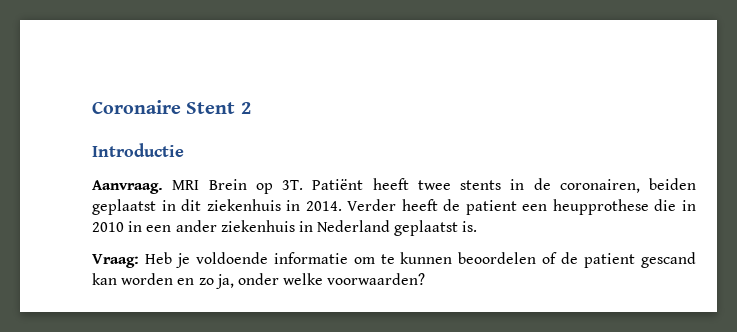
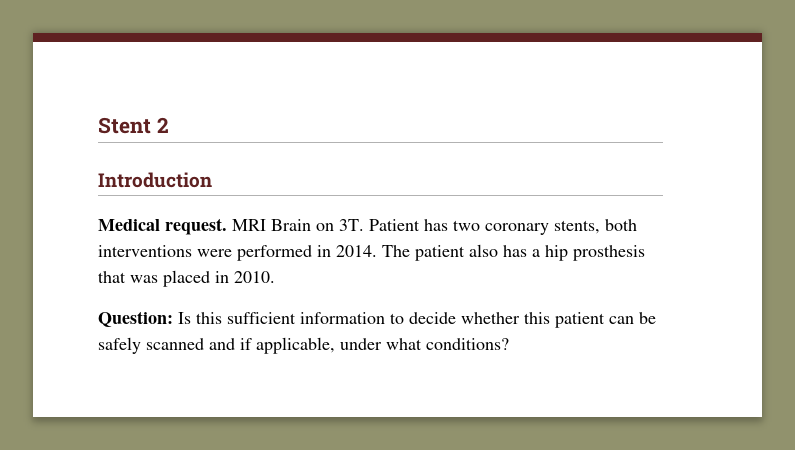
- Coronaire Stent 2
+ Stent 2
- Introductie
- Aanvraag. MRI Brein op 3T. Patiënt heeft twee stents in de coronairen, beiden geplaatst in dit ziekenhuis in 2014. Verder heeft de patient een heupprothese die in 2010 in een ander ziekenhuis in Nederland geplaatst is.
- Vraag: Heb je voldoende informatie om te kunnen beoordelen of de patient gescand kan worden en zo ja, onder welke voorwaarden?
+ Introduction
+ Medical request. MRI Brain on 3T. Patient has two coronary stents, both interventions were performed in 2014. The patient also has a hip prosthesis that was placed in 2010.
+ Question: Is this sufficient information to decide whether this patient can be safely scanned and if applicable, under what conditions?

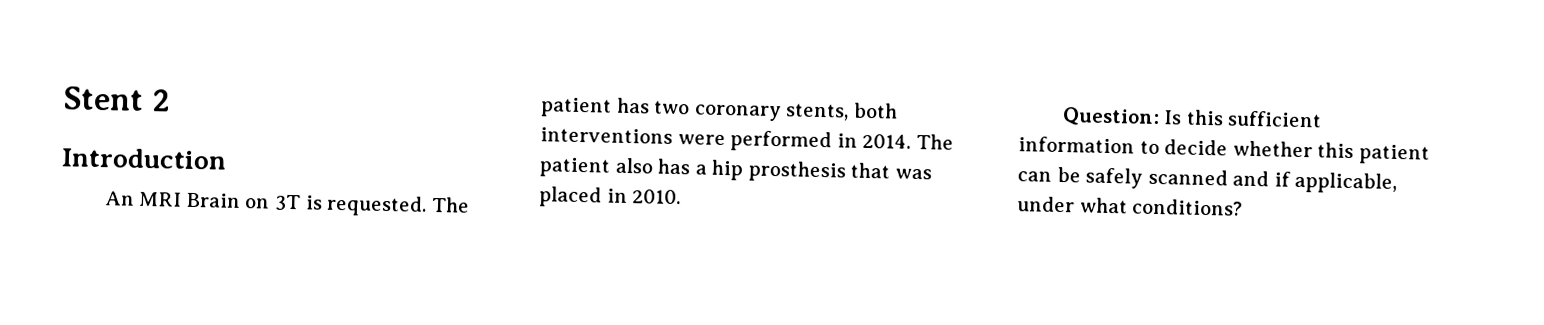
- Medical request. MRI Brain on 3T. Patient has two coronary stents, both interventions were performed in 2014.
+ An MRI Brain on 3T is requested. The patient has two coronary stents, both interventions were performed in 2014.

